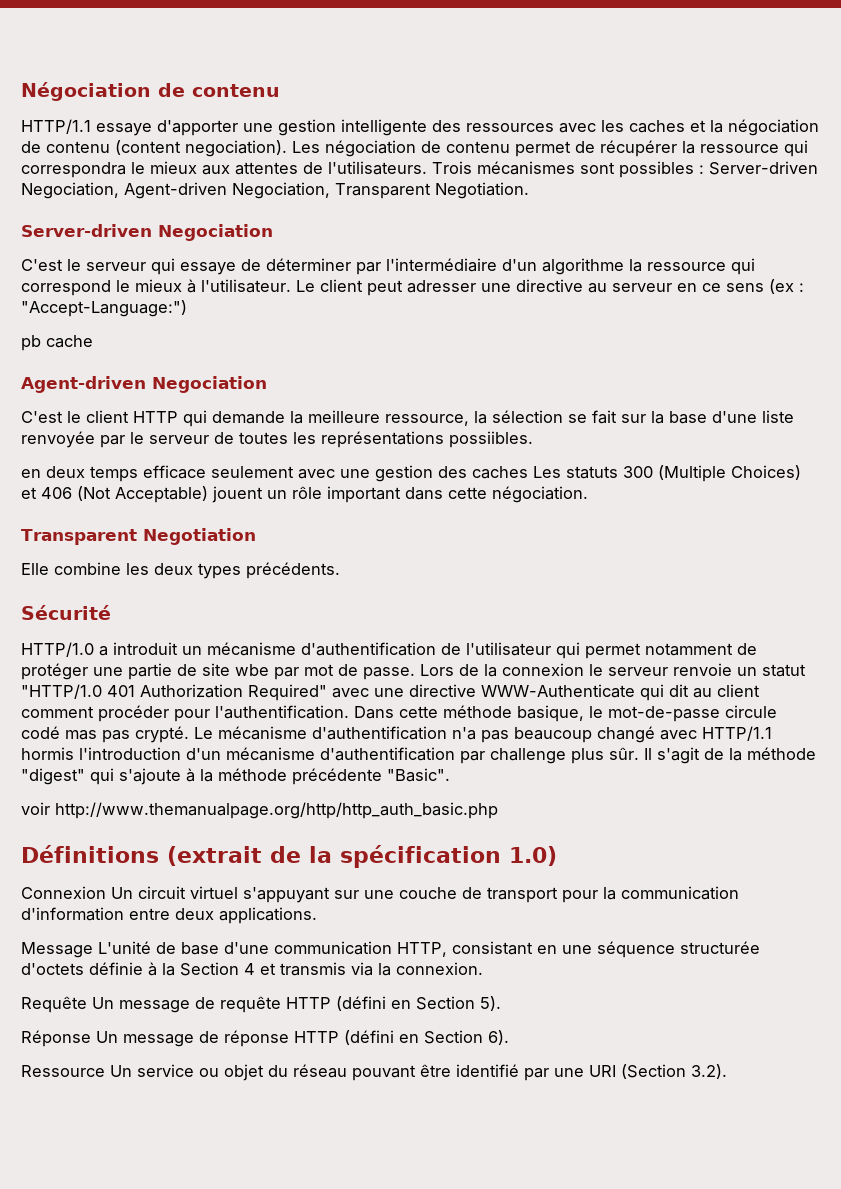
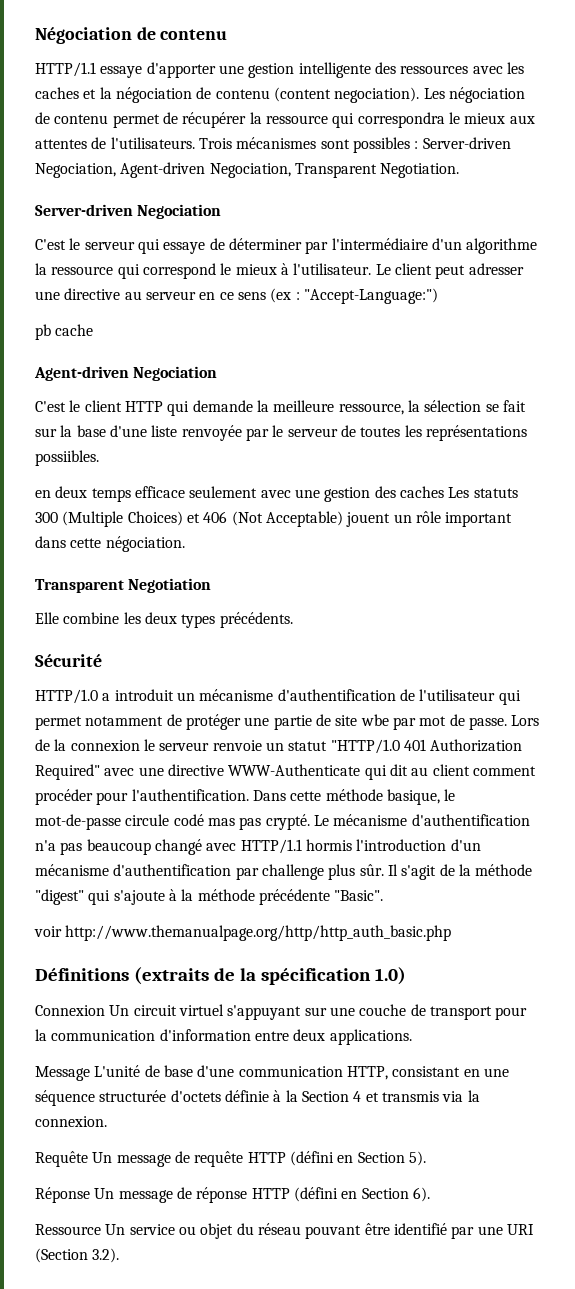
- Définitions (extrait de la spécification 1.0)
+ Définitions (extraits de la spécification 1.0)

